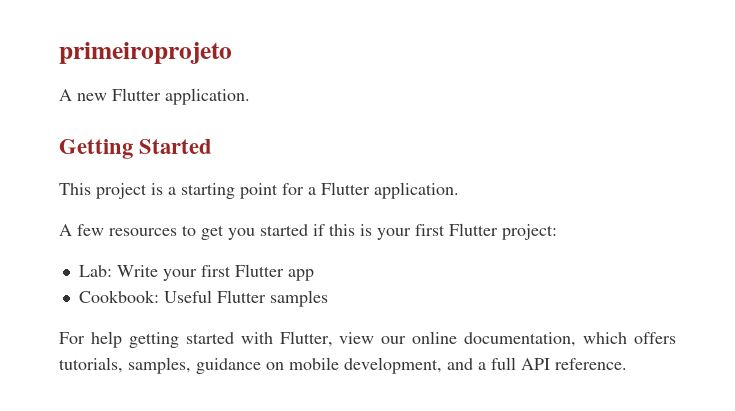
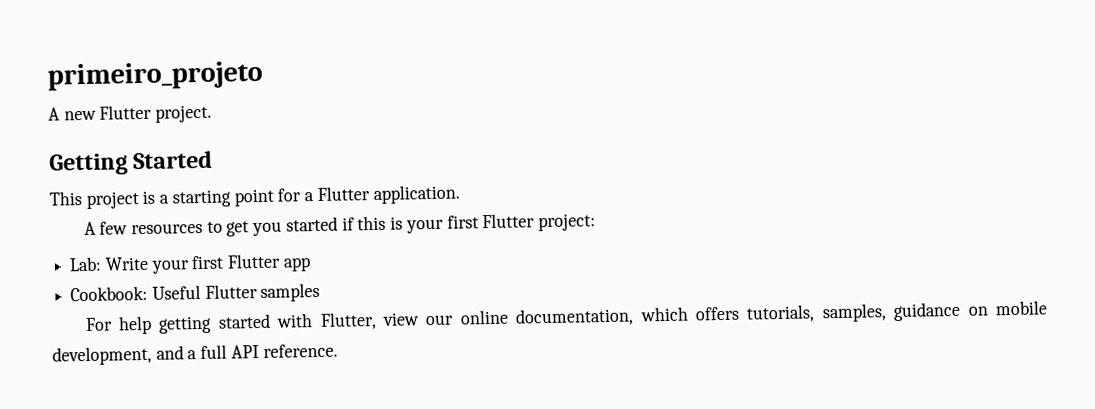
- primeiroprojeto
+ primeiro_projeto
- A new Flutter application.
+ A new Flutter project.

